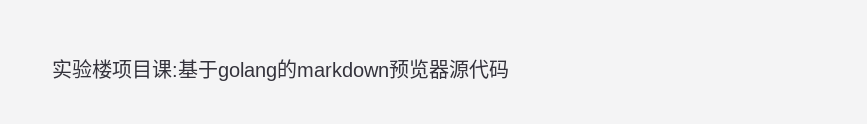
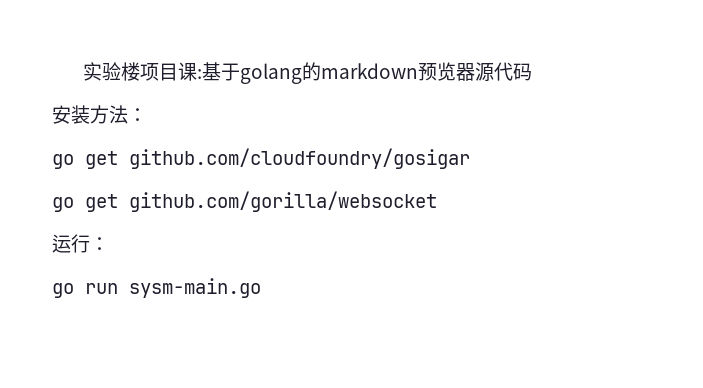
+ 安装方法：
+ go get github.com/cloudfoundry/gosigar
+ go get github.com/gorilla/websocket
+ 运行：
+ go run sysm-main.go

